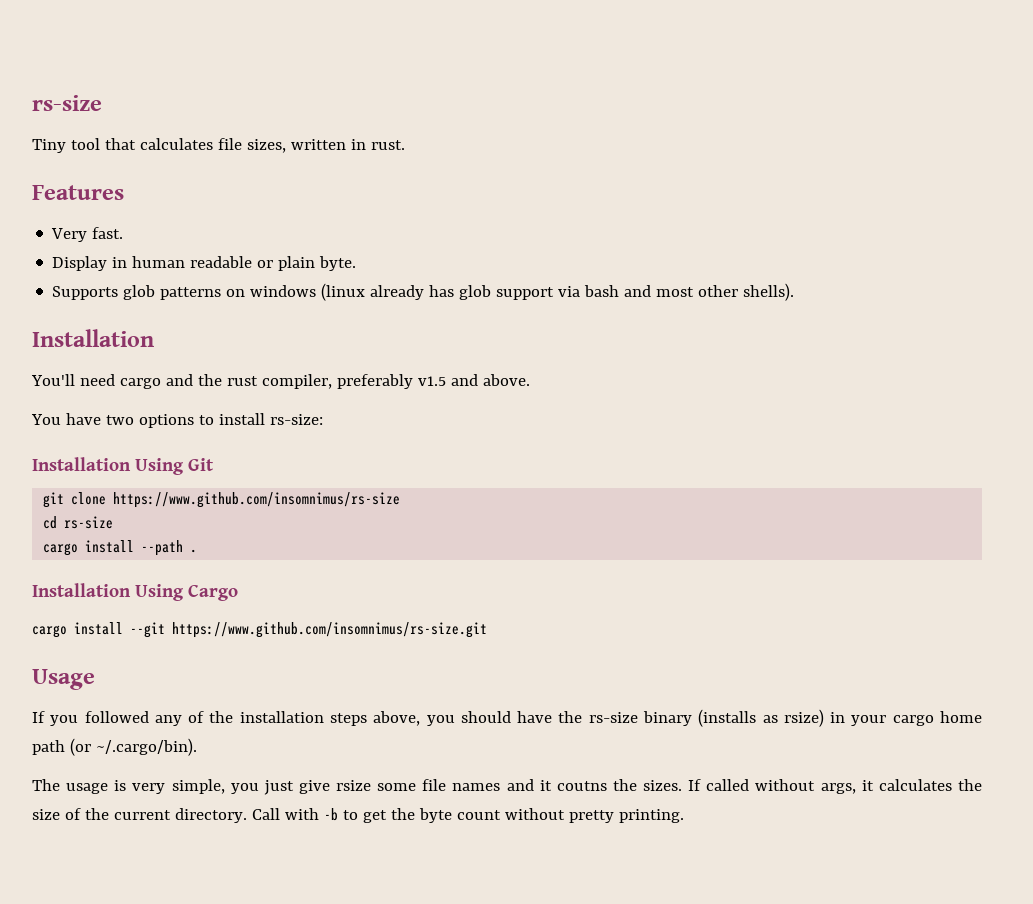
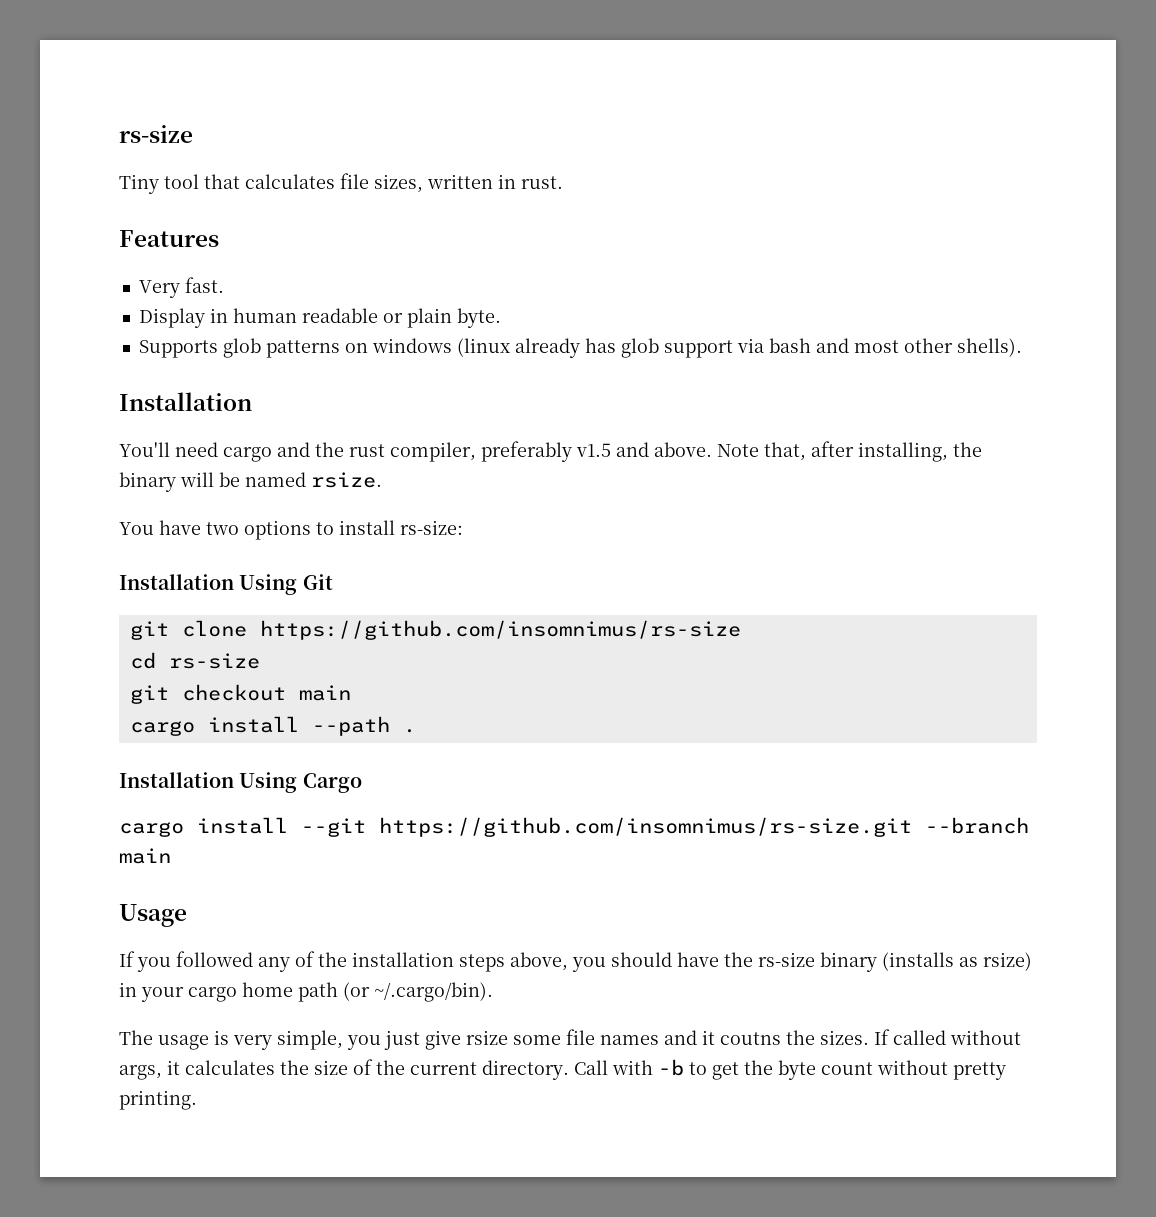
+ Note that, after installing, the binary will be named rsize.
- git clone https://www.github.com/insomnimus/rs-size
+ git clone https://github.com/insomnimus/rs-size
+ git checkout main
- cargo install --git https://www.github.com/insomnimus/rs-size.git
+ cargo install --git https://github.com/insomnimus/rs-size.git --branch main

